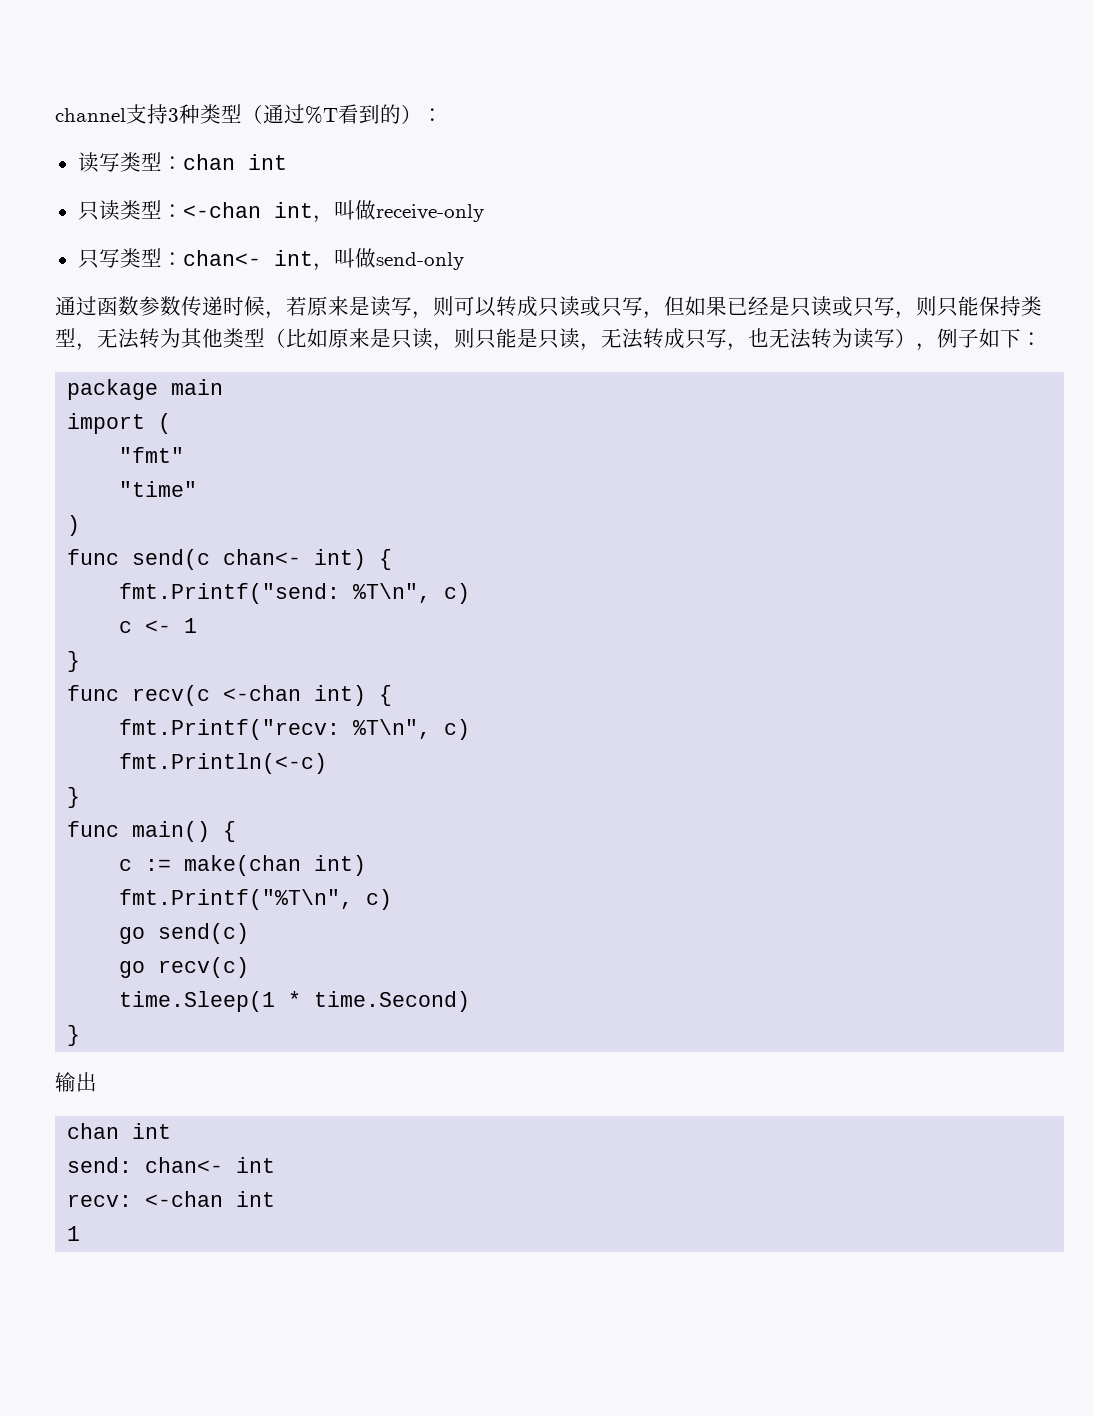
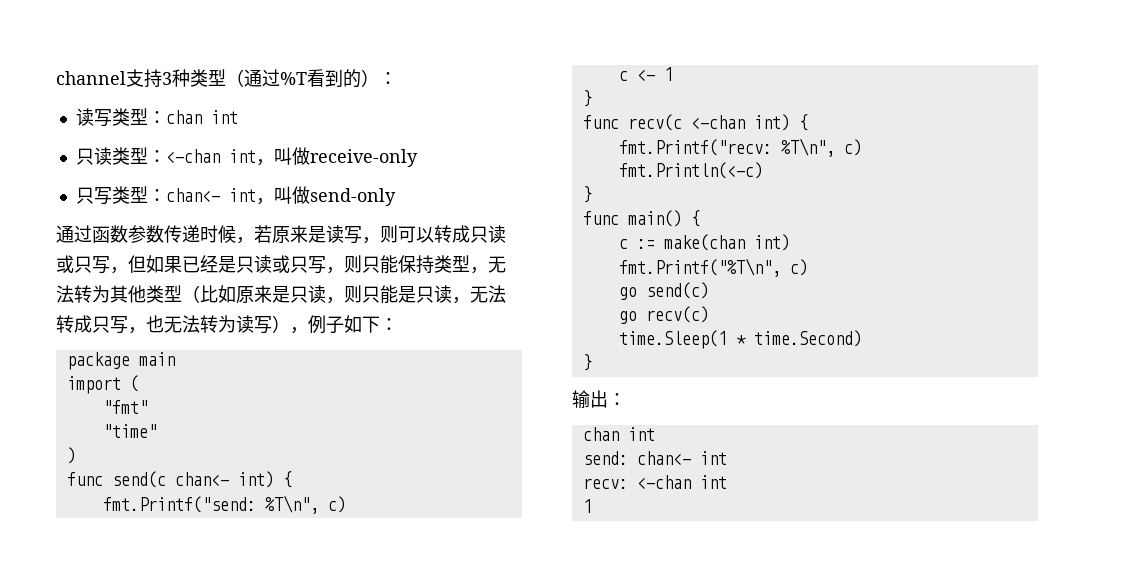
- 输出
+ 输出：

